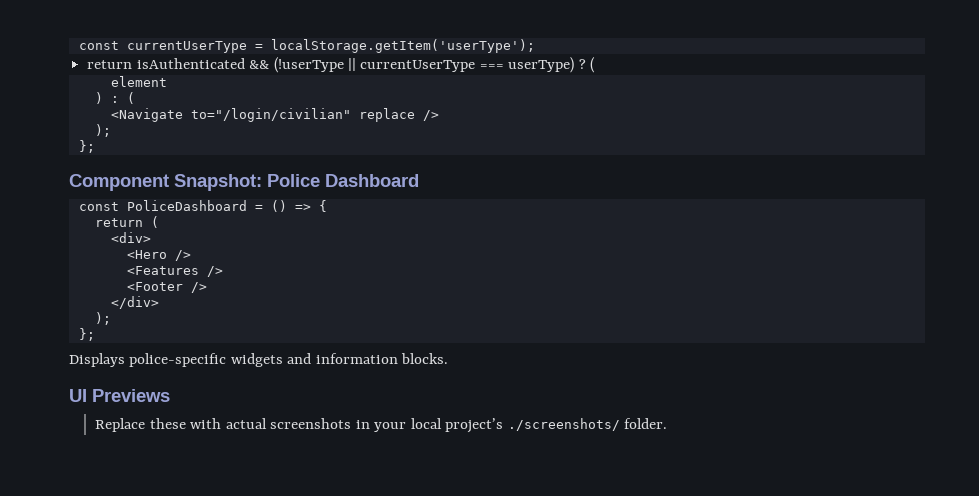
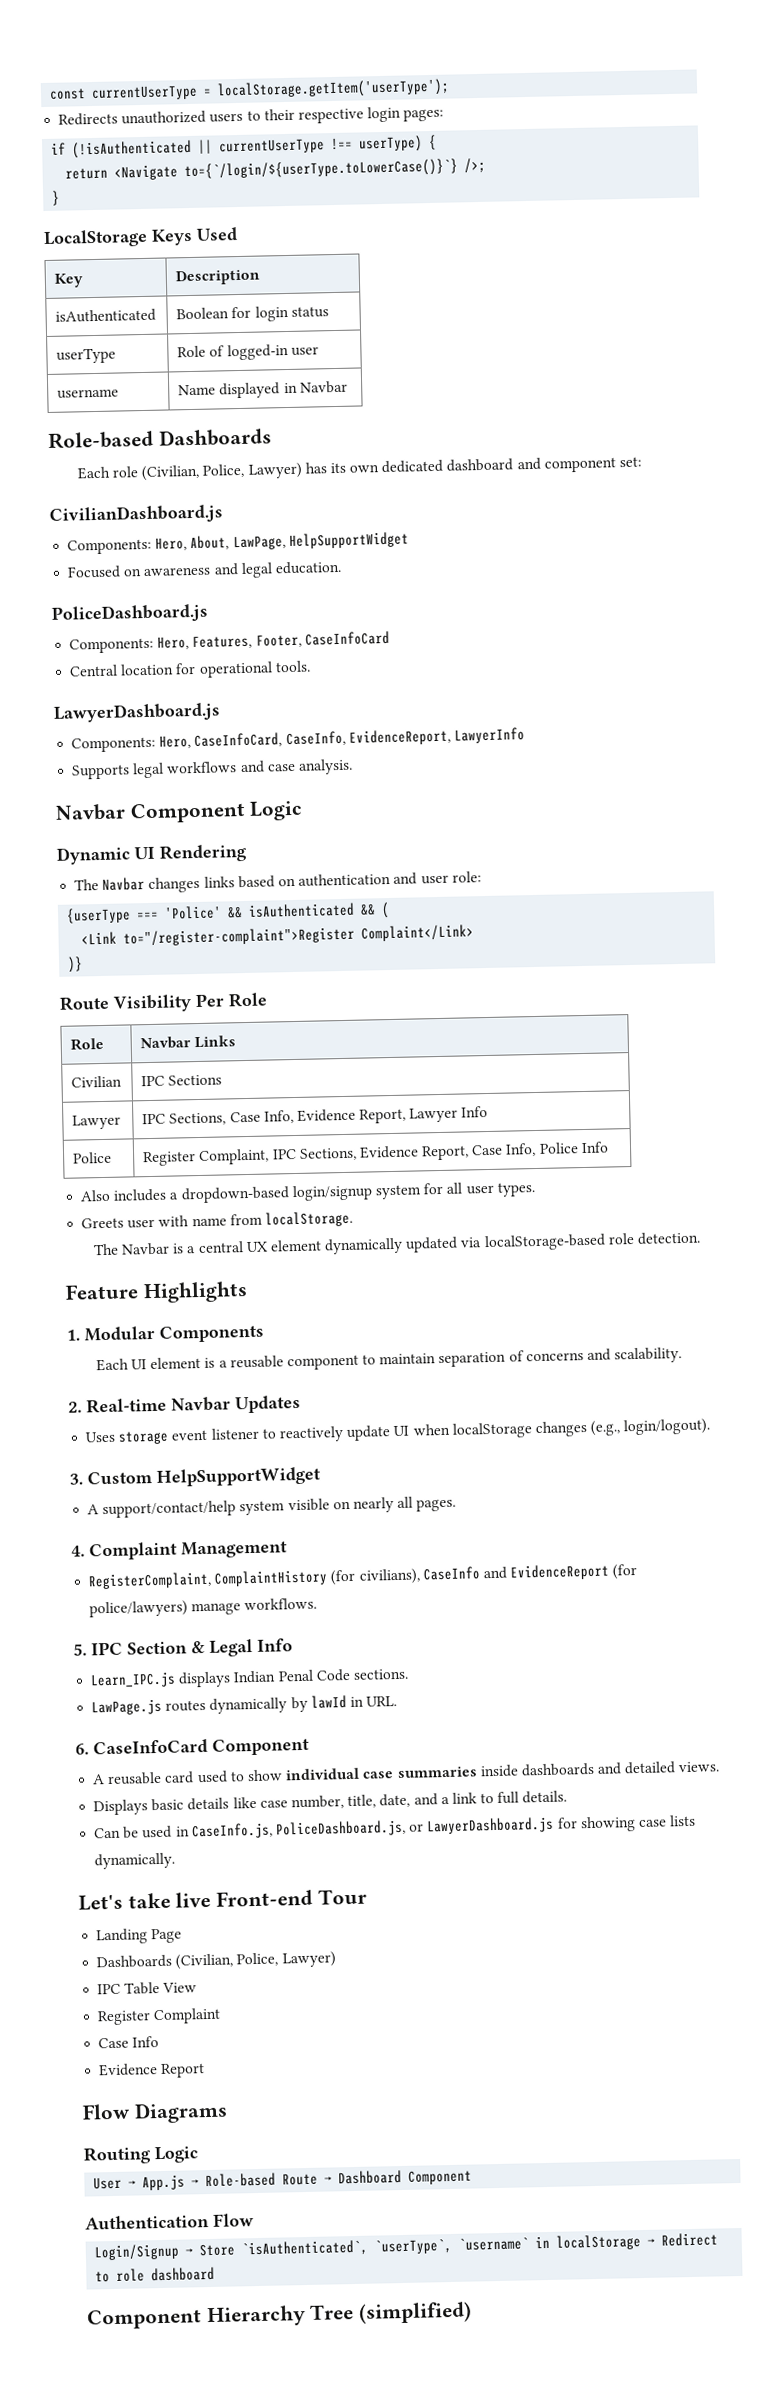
- return isAuthenticated && (!userType || currentUserType === userType) ? (
- element
- ) : (
- <Navigate to="/login/civilian" replace />
- );
- };
- Component Snapshot: Police Dashboard
- const PoliceDashboard = () => {
- return (
- <div>
- <Hero />
- <Features />
- <Footer />
- </div>
- );
- };
- Displays police-specific widgets and information blocks.
- UI Previews
- Replace these with actual screenshots in your local project’s ./screenshots/ folder.
+ Redirects unauthorized users to their respective login pages:
+ if (!isAuthenticated || currentUserType !== userType) {
+ return <Navigate to={`/login/${userType.toLowerCase()}`} />;
+ }
+ LocalStorage Keys Used
+ Key | Description
+ isAuthenticated | Boolean for login status
+ userType | Role of logged-in user
+ username | Name displayed in Navbar
+ Role-based Dashboards
+ Each role (Civilian, Police, Lawyer) has its own dedicated dashboard and component set:
+ CivilianDashboard.js
+ Components: Hero, About, LawPage, HelpSupportWidget
+ Focused on awareness and legal education.
+ PoliceDashboard.js
+ Components: Hero, Features, Footer, CaseInfoCard
+ Central location for operational tools.
+ LawyerDashboard.js
+ Components: Hero, CaseInfoCard, CaseInfo, EvidenceReport, LawyerInfo
+ Supports legal workflows and case analysis.
+ Navbar Component Logic
+ Dynamic UI Rendering
+ The Navbar changes links based on authentication and user role:
+ {userType === 'Police' && isAuthenticated && (
+ <Link to="/register-complaint">Register Complaint</Link>
+ )}
+ Route Visibility Per Role
+ Role | Navbar Links
+ Civilian | IPC Sections
+ Lawyer | IPC Sections, Case Info, Evidence Report, Lawyer Info
+ Police | Register Complaint, IPC Sections, Evidence Report, Case Info, Police Info
+ Also includes a dropdown-based login/signup system for all user types.
+ Greets user with name from localStorage.
+ The Navbar is a central UX element dynamically updated via localStorage-based role detection.
+ Feature Highlights
+ 1. Modular Components
+ Each UI element is a reusable component to maintain separation of concerns and scalability.
+ 2. Real-time Navbar Updates
+ Uses storage event listener to reactively update UI when localStorage changes (e.g., login/logout).
+ 3. Custom HelpSupportWidget
+ A support/contact/help system visible on nearly all pages.
+ 4. Complaint Management
+ RegisterComplaint, ComplaintHistory (for civilians), CaseInfo and EvidenceReport (for police/lawyers) manage workflows.
+ 5. IPC Section & Legal Info
+ Learn_IPC.js displays Indian Penal Code sections.
+ LawPage.js routes dynamically by lawId in URL.
+ 6. CaseInfoCard Component
+ A reusable card used to show individual case summaries inside dashboards and detailed views.
+ Displays basic details like case number, title, date, and a link to full details.
+ Can be used in CaseInfo.js, PoliceDashboard.js, or LawyerDashboard.js for showing case lists dynamically.
+ Let's take live Front-end Tour
+ Landing Page
+ Dashboards (Civilian, Police, Lawyer)
+ IPC Table View
+ Register Complaint
+ Case Info
+ Evidence Report
+ Flow Diagrams
+ Routing Logic
+ User → App.js → Role-based Route → Dashboard Component
+ Authentication Flow
+ Login/Signup → Store `isAuthenticated`, `userType`, `username` in localStorage → Redirect to role dashboard
+ Component Hierarchy Tree (simplified)

